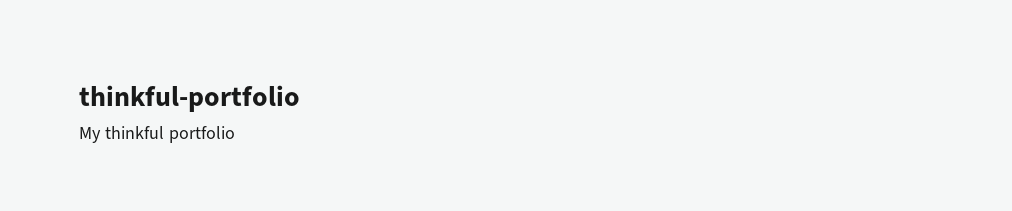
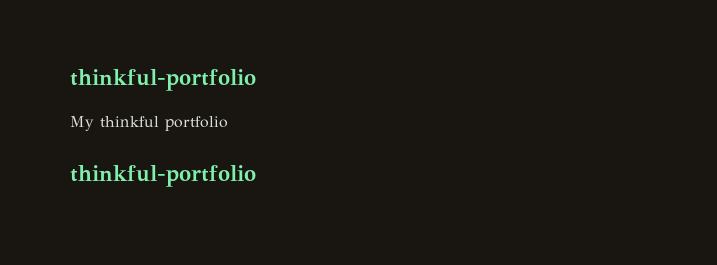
  My thinkful portfolio
+ thinkful-portfolio

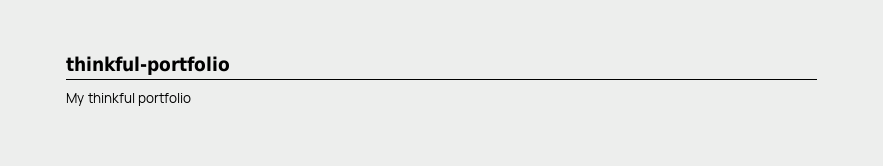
  My thinkful portfolio
- thinkful-portfolio

